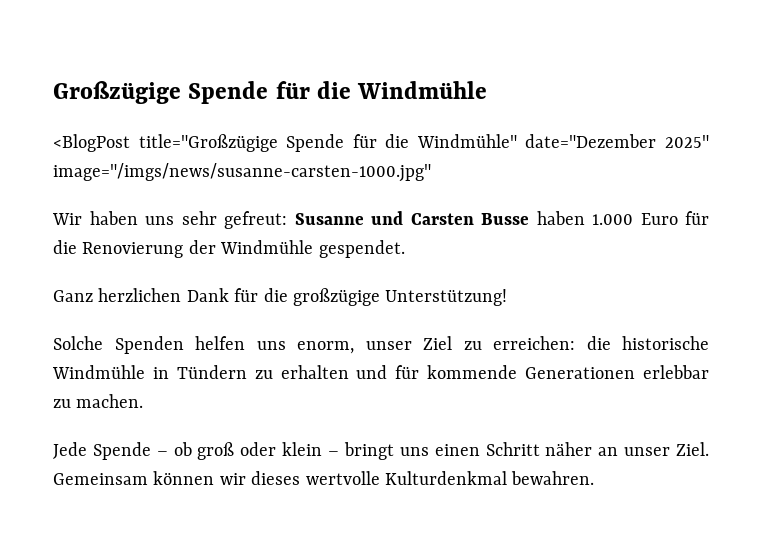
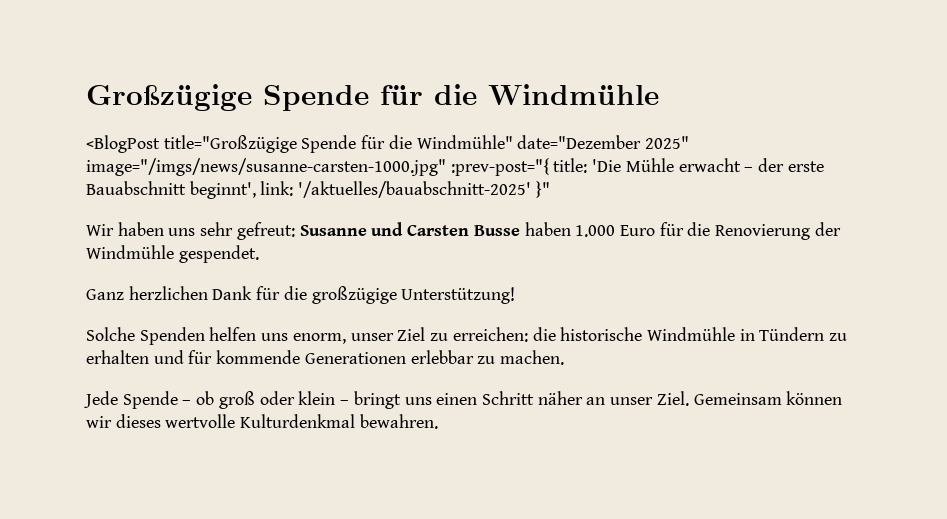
- <BlogPost title="Großzügige Spende für die Windmühle" date="Dezember 2025" image="/imgs/news/susanne-carsten-1000.jpg"
+ <BlogPost title="Großzügige Spende für die Windmühle" date="Dezember 2025" image="/imgs/news/susanne-carsten-1000.jpg" :prev-post="{ title: 'Die Mühle erwacht – der erste Bauabschnitt beginnt', link: '/aktuelles/bauabschnitt-2025' }"

